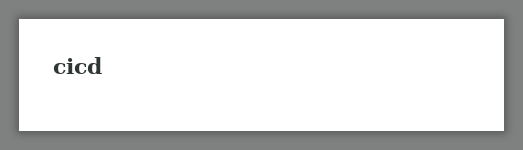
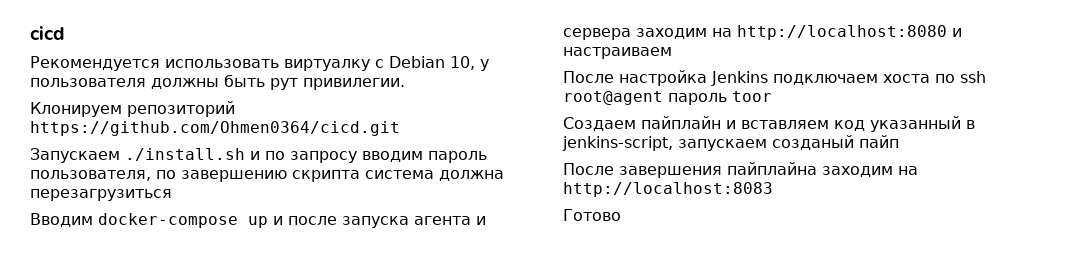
+ Рекомендуется использовать виртуалку с Debian 10, у пользователя должны быть рут привилегии.
+ Клонируем репозиторий https://github.com/Ohmen0364/cicd.git
+ Запускаем ./install.sh и по запросу вводим пароль пользователя, по завершению скрипта система должна перезагрузиться
+ Вводим docker-compose up и после запуска агента и сервера заходим на http://localhost:8080 и настраиваем
+ После настройка Jenkins подключаем хоста по ssh root@agent пароль toor
+ Создаем пайплайн и вставляем код указанный в jenkins-script, запускаем созданый пайп
+ После завершения пайплайна заходим на http://localhost:8083
+ Готово

